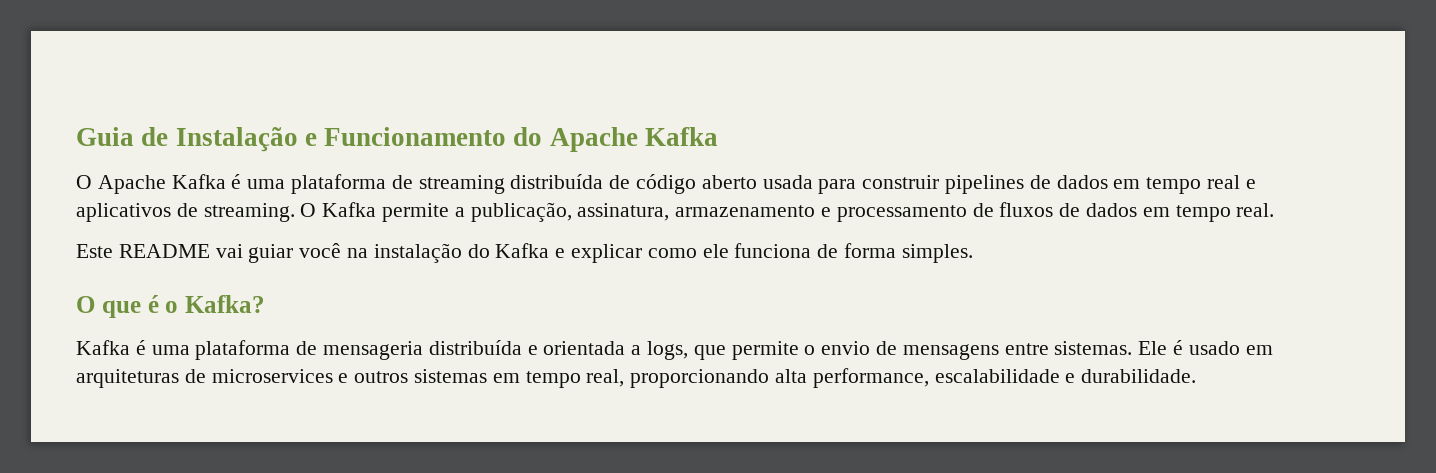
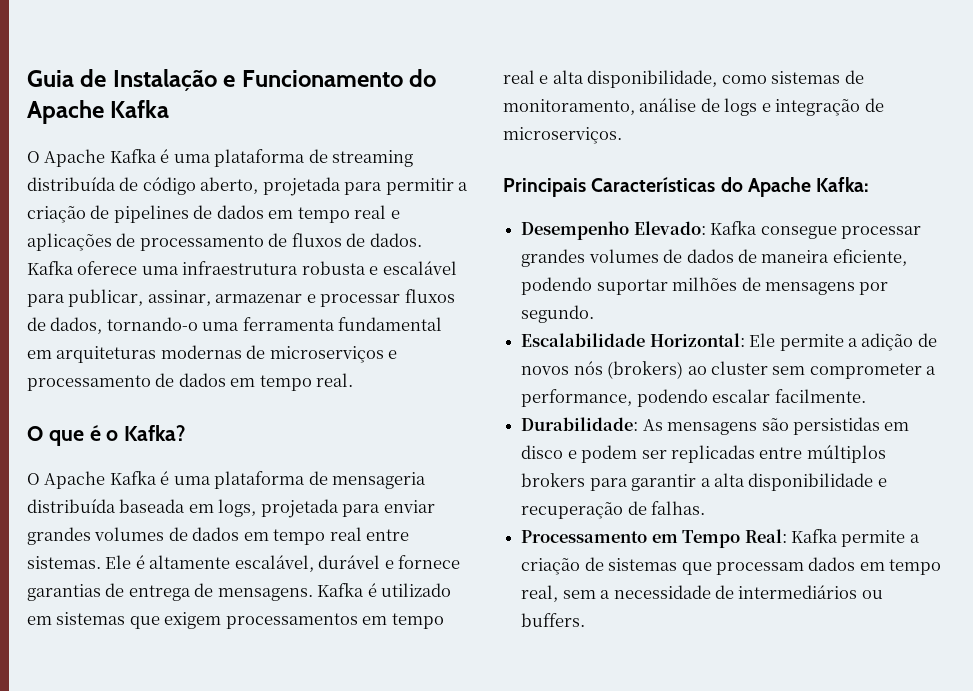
- O Apache Kafka é uma plataforma de streaming distribuída de código aberto usada para construir pipelines de dados em tempo real e aplicativos de streaming. O Kafka permite a publicação, assinatura, armazenamento e processamento de fluxos de dados em tempo real.
- Este README vai guiar você na instalação do Kafka e explicar como ele funciona de forma simples.
+ O Apache Kafka é uma plataforma de streaming distribuída de código aberto, projetada para permitir a criação de pipelines de dados em tempo real e aplicações de processamento de fluxos de dados. Kafka oferece uma infraestrutura robusta e escalável para publicar, assinar, armazenar e processar fluxos de dados, tornando-o uma ferramenta fundamental em arquiteturas modernas de microserviços e processamento de dados em tempo real.
- Kafka é uma plataforma de mensageria distribuída e orientada a logs, que permite o envio de mensagens entre sistemas. Ele é usado em arquiteturas de microservices e outros sistemas em tempo real, proporcionando alta performance, escalabilidade e durabilidade.
+ O Apache Kafka é uma plataforma de mensageria distribuída baseada em logs, projetada para enviar grandes volumes de dados em tempo real entre sistemas. Ele é altamente escalável, durável e fornece garantias de entrega de mensagens. Kafka é utilizado em sistemas que exigem processamentos em tempo real e alta disponibilidade, como sistemas de monitoramento, análise de logs e integração de microserviços.
+ Principais Características do Apache Kafka:
+ Desempenho Elevado: Kafka consegue processar grandes volumes de dados de maneira eficiente, podendo suportar milhões de mensagens por segundo.
+ Escalabilidade Horizontal: Ele permite a adição de novos nós (brokers) ao cluster sem comprometer a performance, podendo escalar facilmente.
+ Durabilidade: As mensagens são persistidas em disco e podem ser replicadas entre múltiplos brokers para garantir a alta disponibilidade e recuperação de falhas.
+ Processamento em Tempo Real: Kafka permite a criação de sistemas que processam dados em tempo real, sem a necessidade de intermediários ou buffers.

